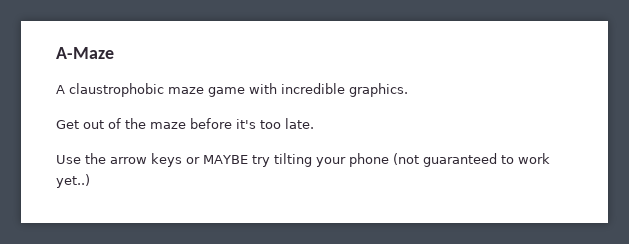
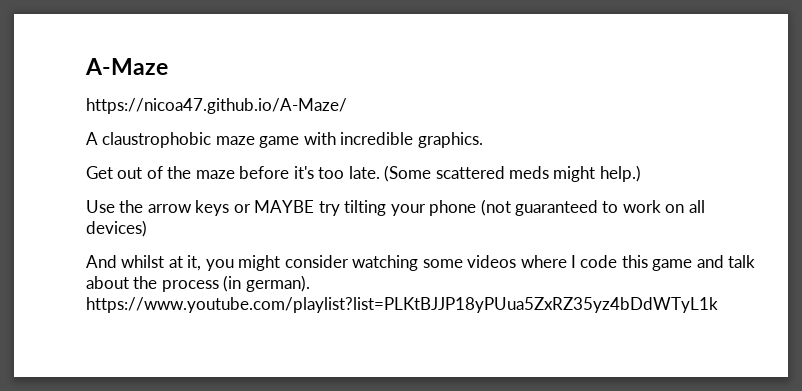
+ https://nicoa47.github.io/A-Maze/
+ (Some scattered meds might help.)
- Use the arrow keys or MAYBE try tilting your phone (not guaranteed to work yet..)
+ Use the arrow keys or MAYBE try tilting your phone (not guaranteed to work on all devices)
+ And whilst at it, you might consider watching some videos where I code this game and talk about the process (in german). https://www.youtube.com/playlist?list=PLKtBJJP18yPUua5ZxRZ35yz4bDdWTyL1k

